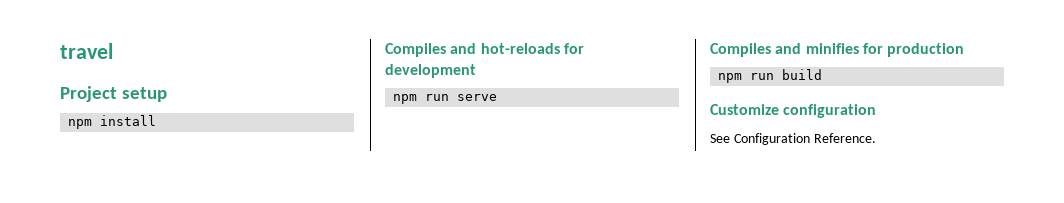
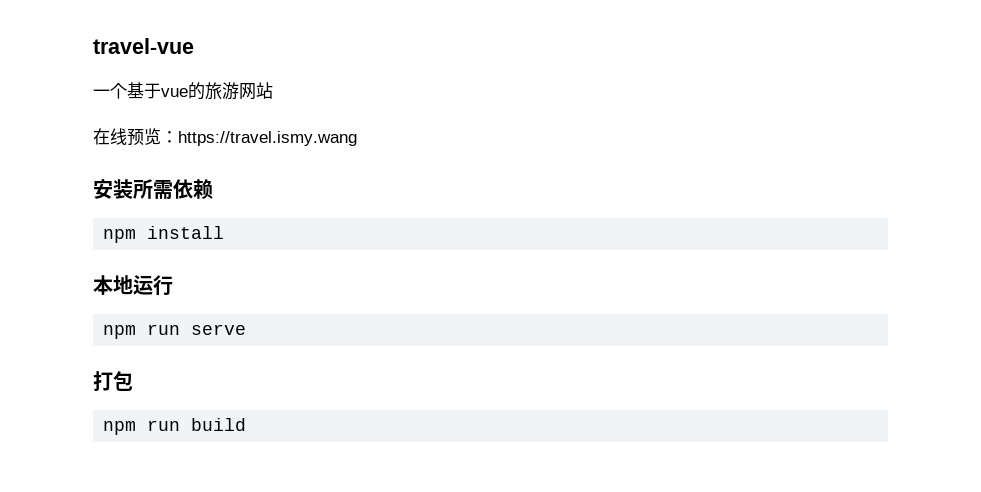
- travel
- Project setup
+ travel-vue
+ 一个基于vue的旅游网站
+ 在线预览：https://travel.ismy.wang
+ 安装所需依赖
  npm install
- Compiles and hot-reloads for development
+ 本地运行
  npm run serve
- Compiles and minifies for production
+ 打包
  npm run build
- Customize configuration
- See Configuration Reference.

